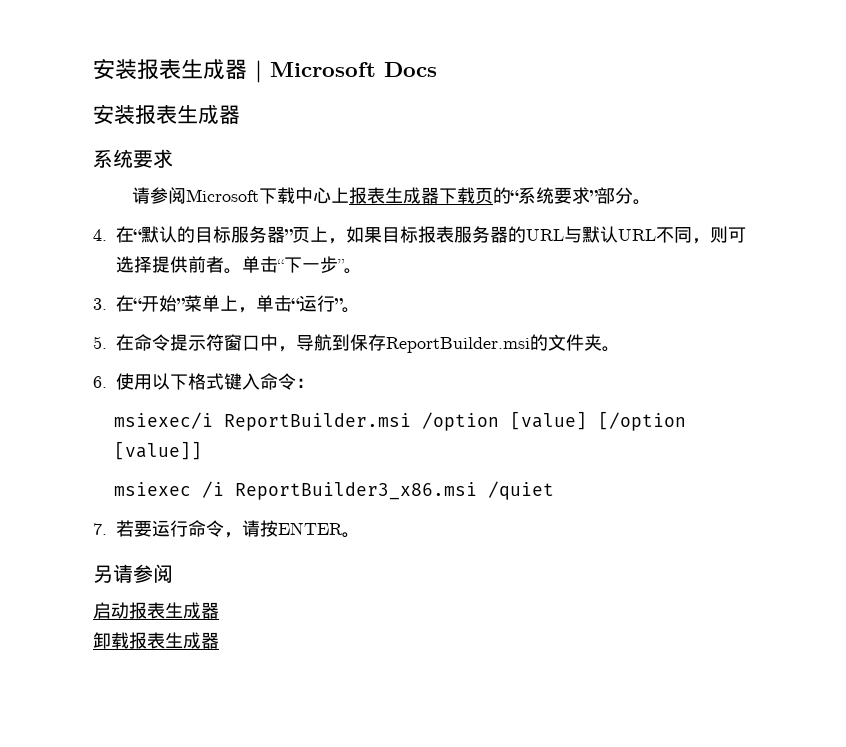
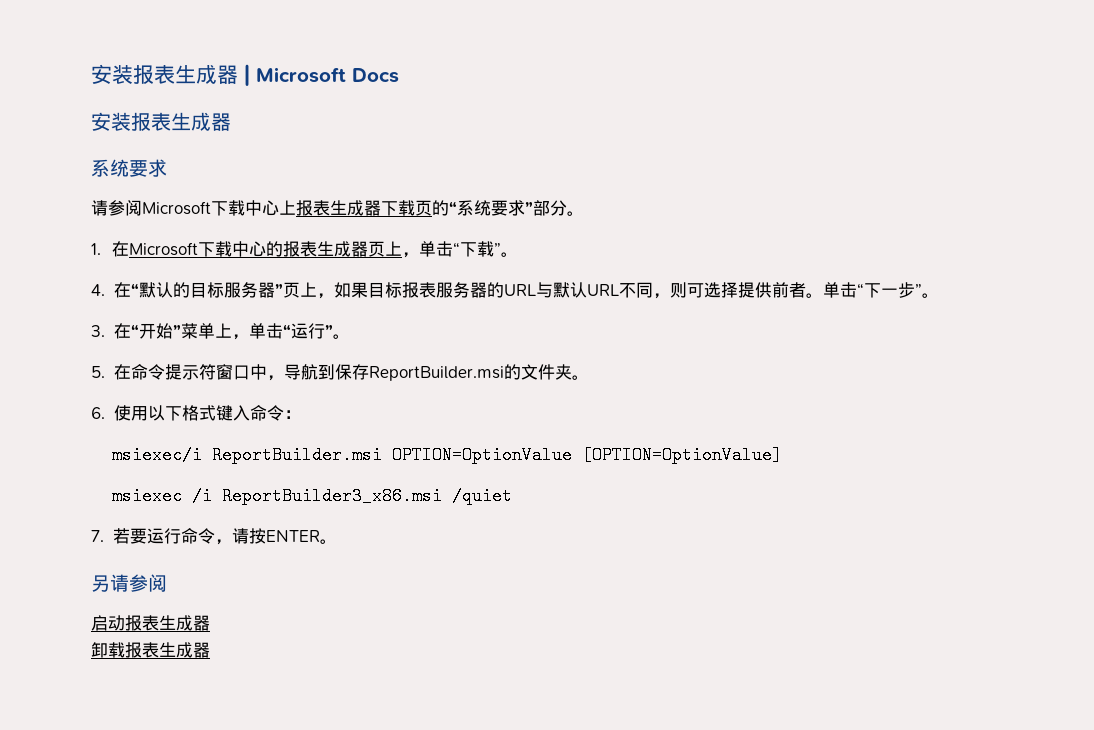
+ 1.在Microsoft下载中心的报表生成器页上，单击“下载”。
- msiexec/i ReportBuilder.msi /option [value] [/option [value]]
+ msiexec/i ReportBuilder.msi OPTION=OptionValue [OPTION=OptionValue]

